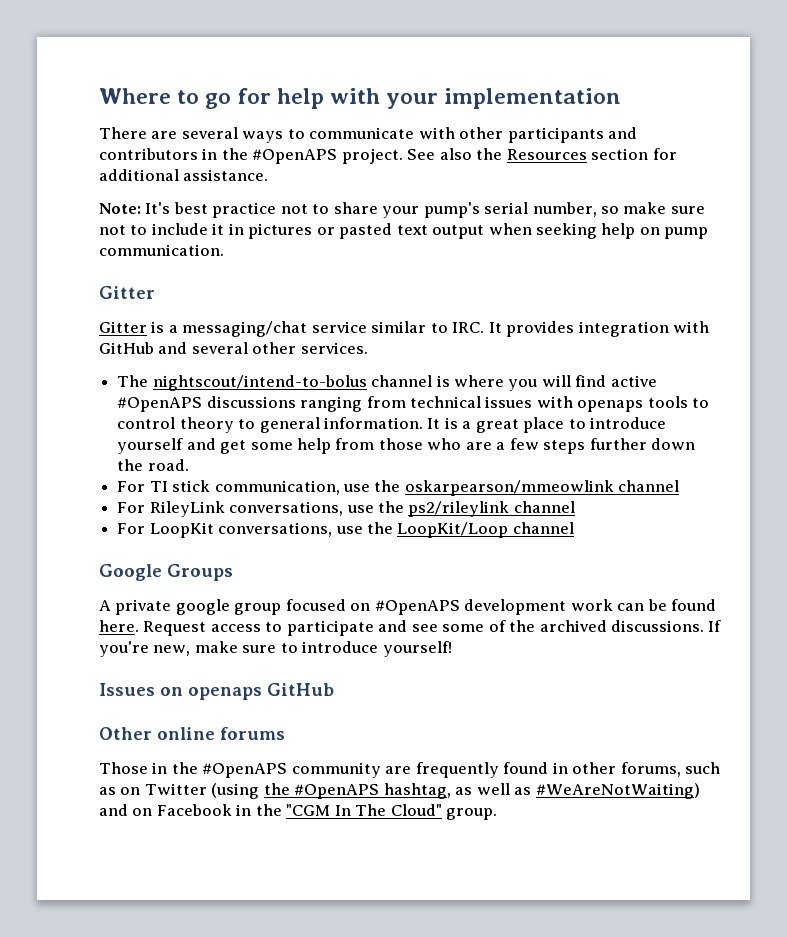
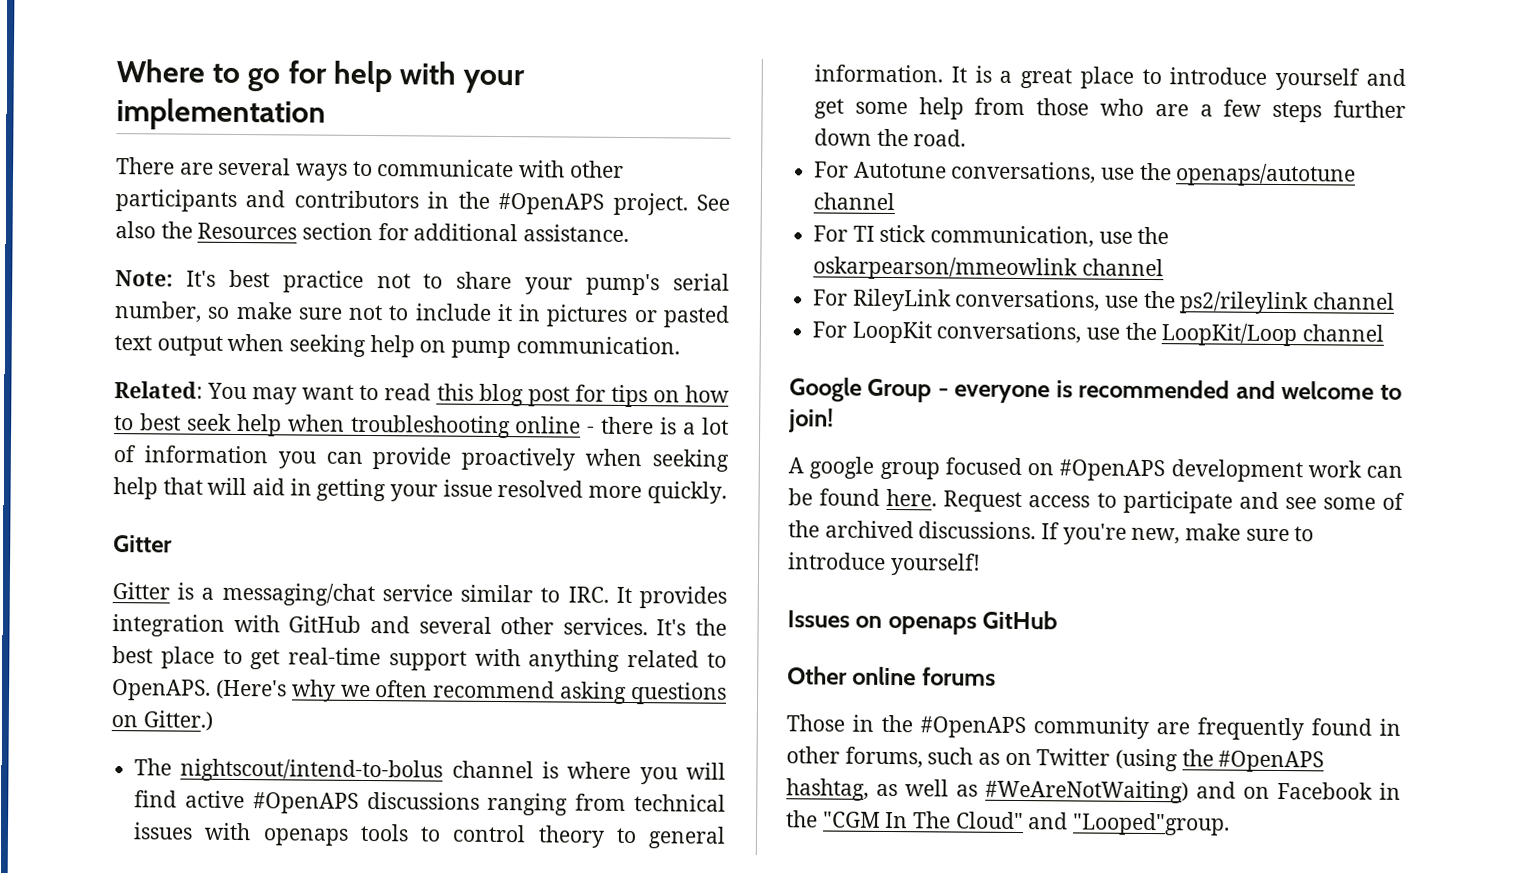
+ Related: You may want to read this blog post for tips on how to best seek help when troubleshooting online - there is a lot of information you can provide proactively when seeking help that will aid in getting your issue resolved more quickly.
+ It's the best place to get real-time support with anything related to OpenAPS. (Here's why we often recommend asking questions on Gitter.)
+ For Autotune conversations, use the openaps/autotune channel
- Google Groups
+ Google Group - everyone is recommended and welcome to join!
- A private google group focused on #OpenAPS development work can be found here.
+ A google group focused on #OpenAPS development work can be found here.
- Those in the #OpenAPS community are frequently found in other forums, such as on Twitter (using the #OpenAPS hashtag, as well as #WeAreNotWaiting) and on Facebook in the "CGM In The Cloud" group.
+ Those in the #OpenAPS community are frequently found in other forums, such as on Twitter (using the #OpenAPS hashtag, as well as #WeAreNotWaiting) and on Facebook in the "CGM In The Cloud" and "Looped"group.

